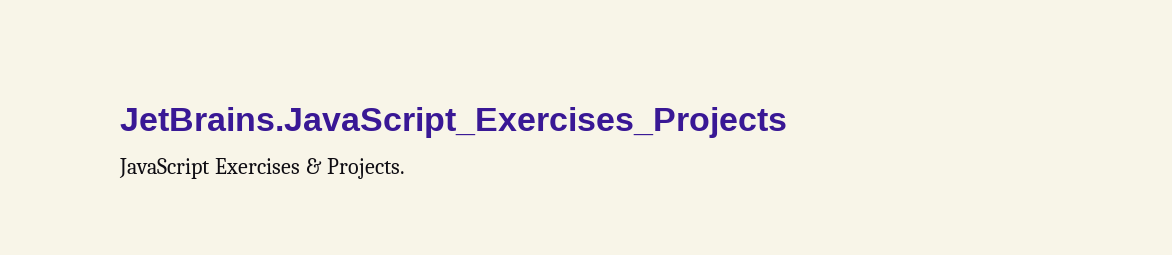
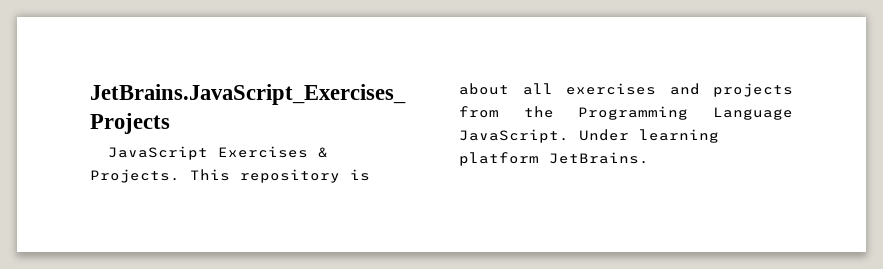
+ This repository is about all exercises and projects from the Programming Language JavaScript. Under learning platform JetBrains.

